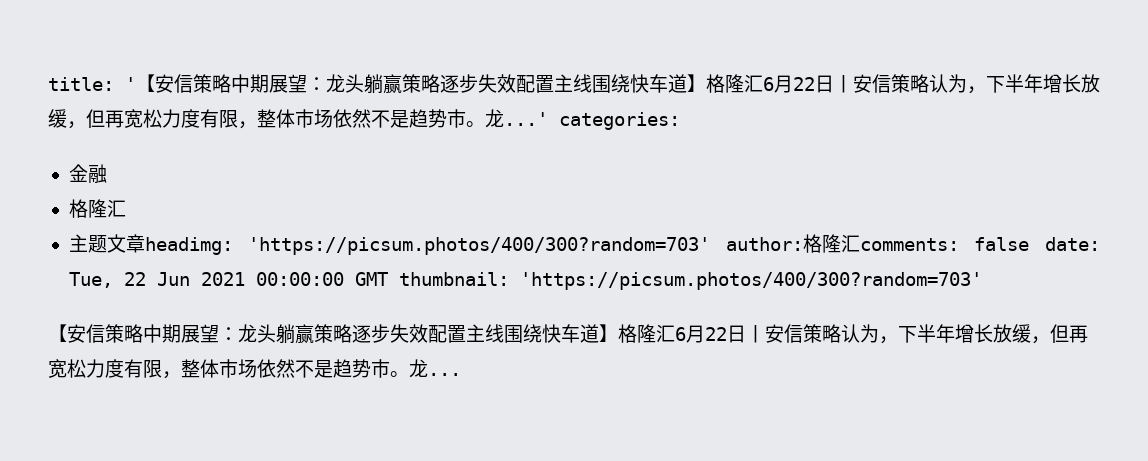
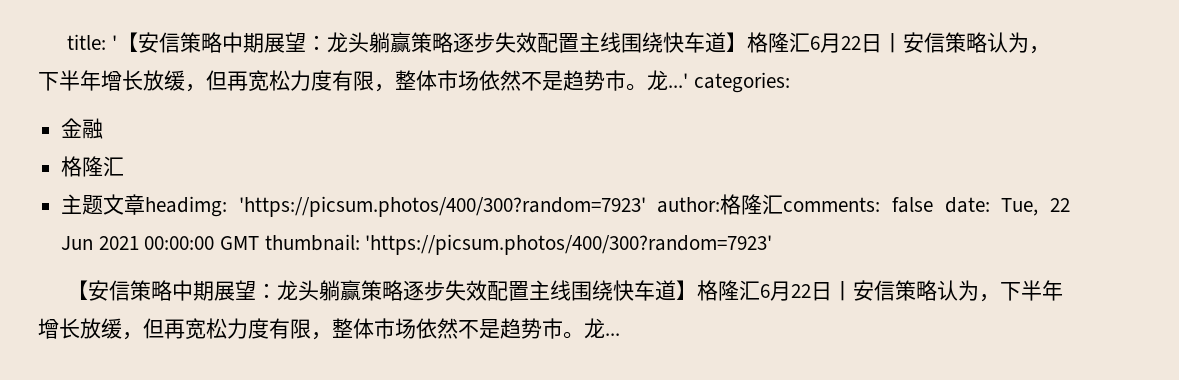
- 主题文章headimg: 'https://picsum.photos/400/300?random=703' author:格隆汇comments: false date: Tue, 22 Jun 2021 00:00:00 GMT thumbnail: 'https://picsum.photos/400/300?random=703'
+ 主题文章headimg: 'https://picsum.photos/400/300?random=7923' author:格隆汇comments: false date: Tue, 22 Jun 2021 00:00:00 GMT thumbnail: 'https://picsum.photos/400/300?random=7923'

